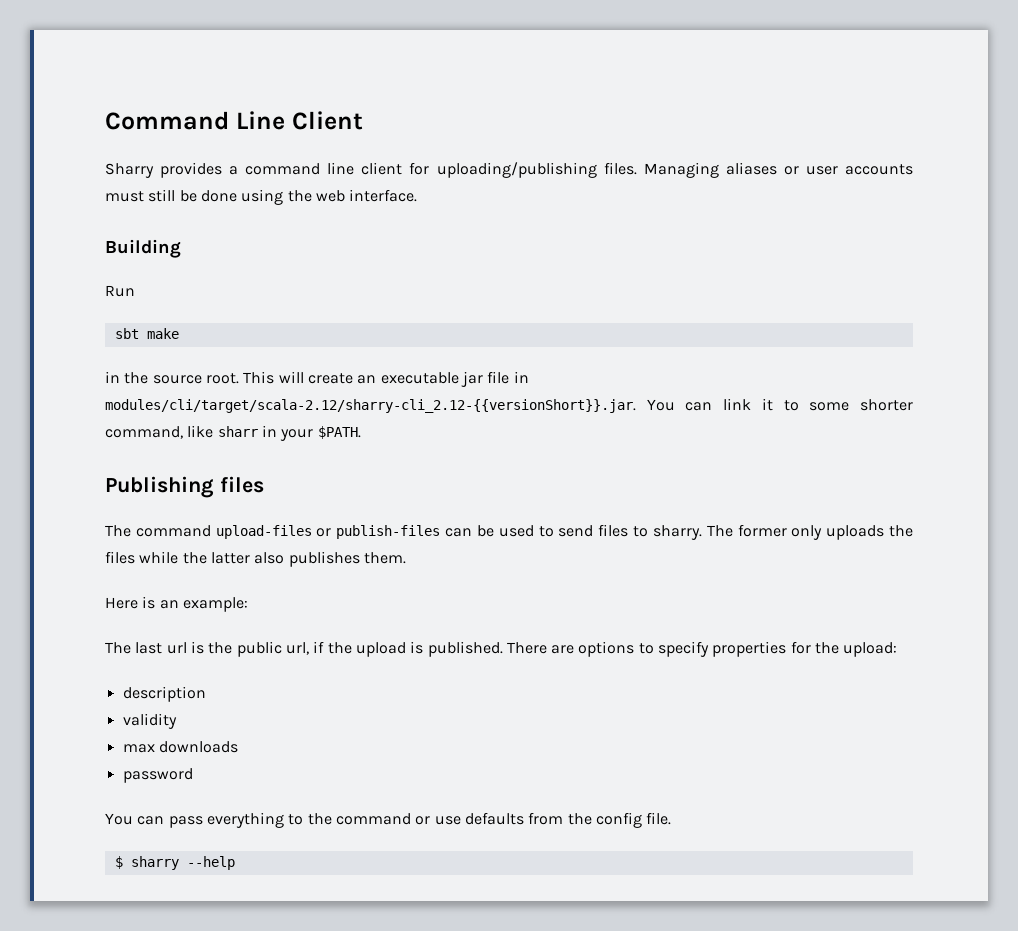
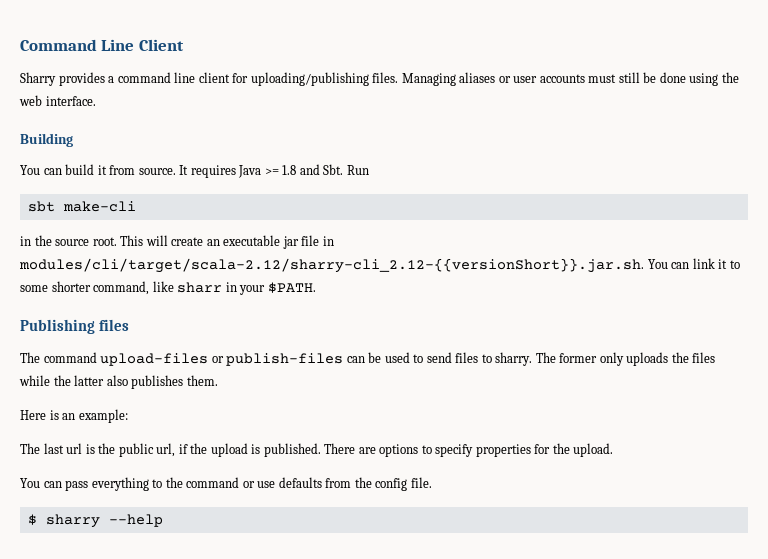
- Run
+ You can build it from source. It requires Java >= 1.8 and Sbt. Run
- sbt make
+ sbt make-cli
- This will create an executable jar file in modules/cli/target/scala-2.12/sharry-cli_2.12-{{versionShort}}.jar. You can link it to some shorter command, like sharr in your $PATH.
+ This will create an executable jar file in modules/cli/target/scala-2.12/sharry-cli_2.12-{{versionShort}}.jar.sh. You can link it to some shorter command, like sharr in your $PATH.
- There are options to specify properties for the upload:
- description
- validity
- max downloads
- password
+ There are options to specify properties for the upload.

